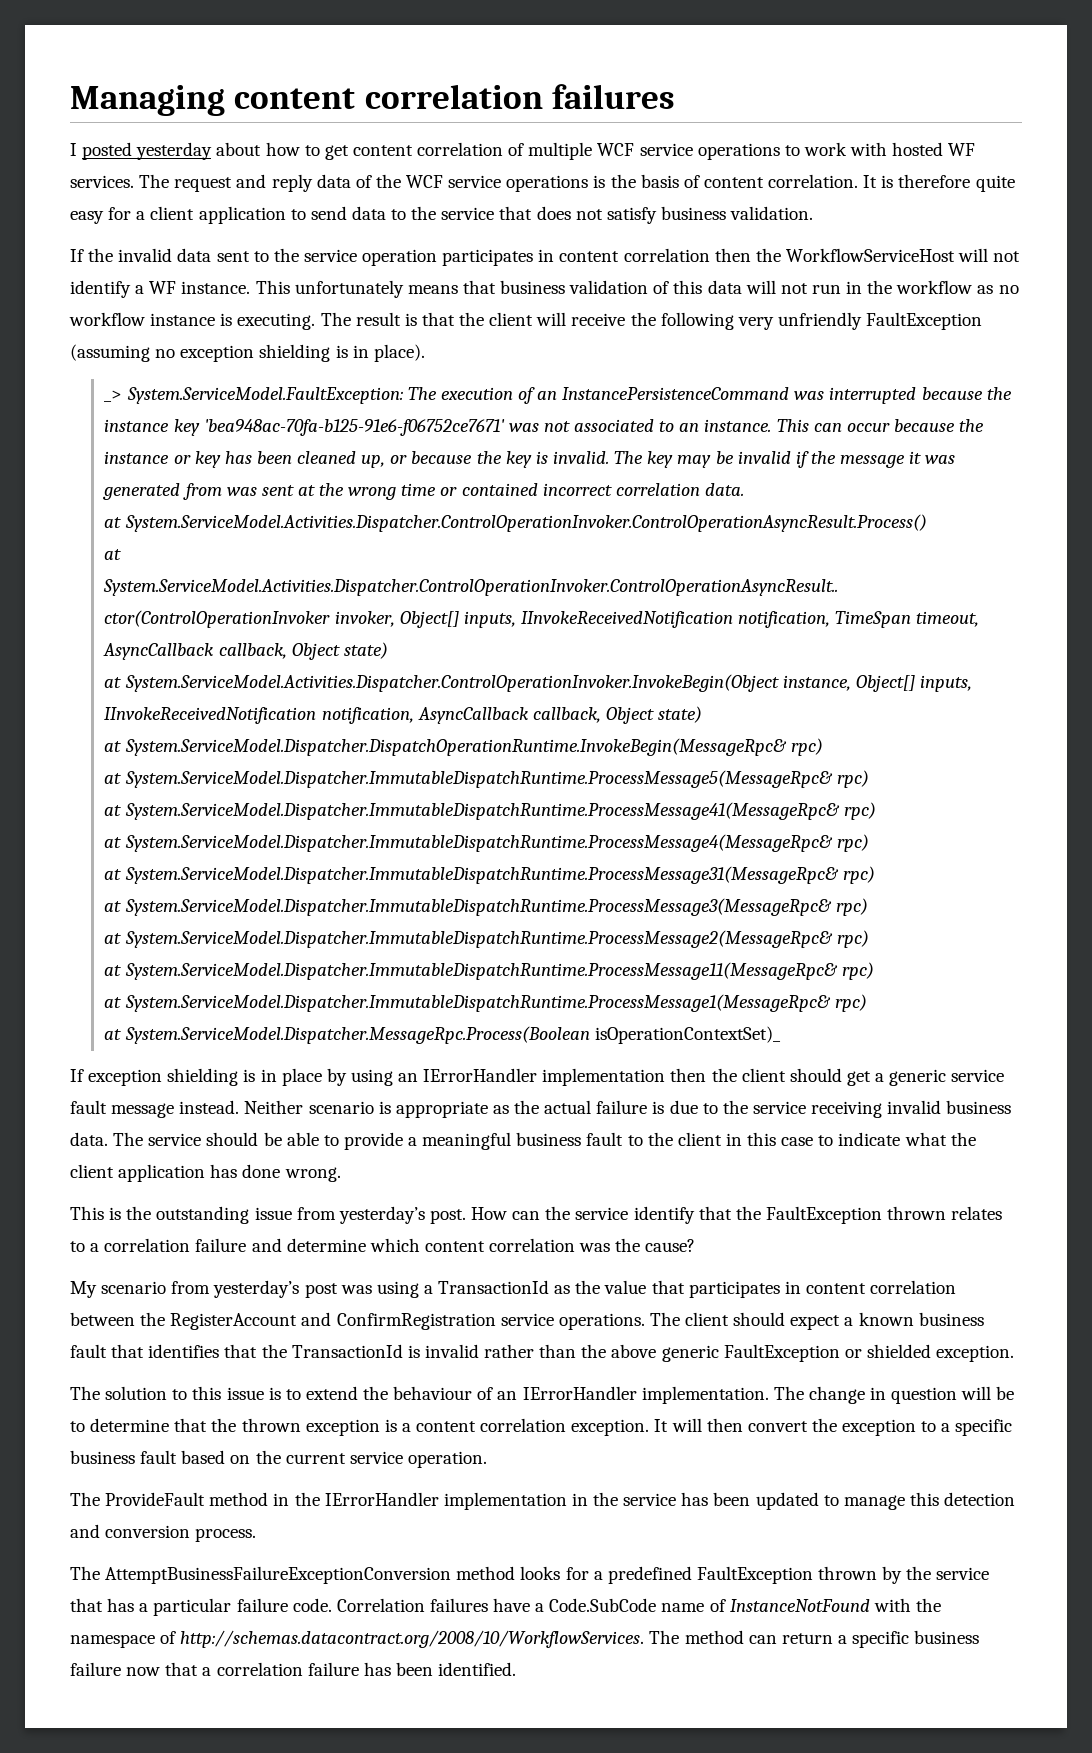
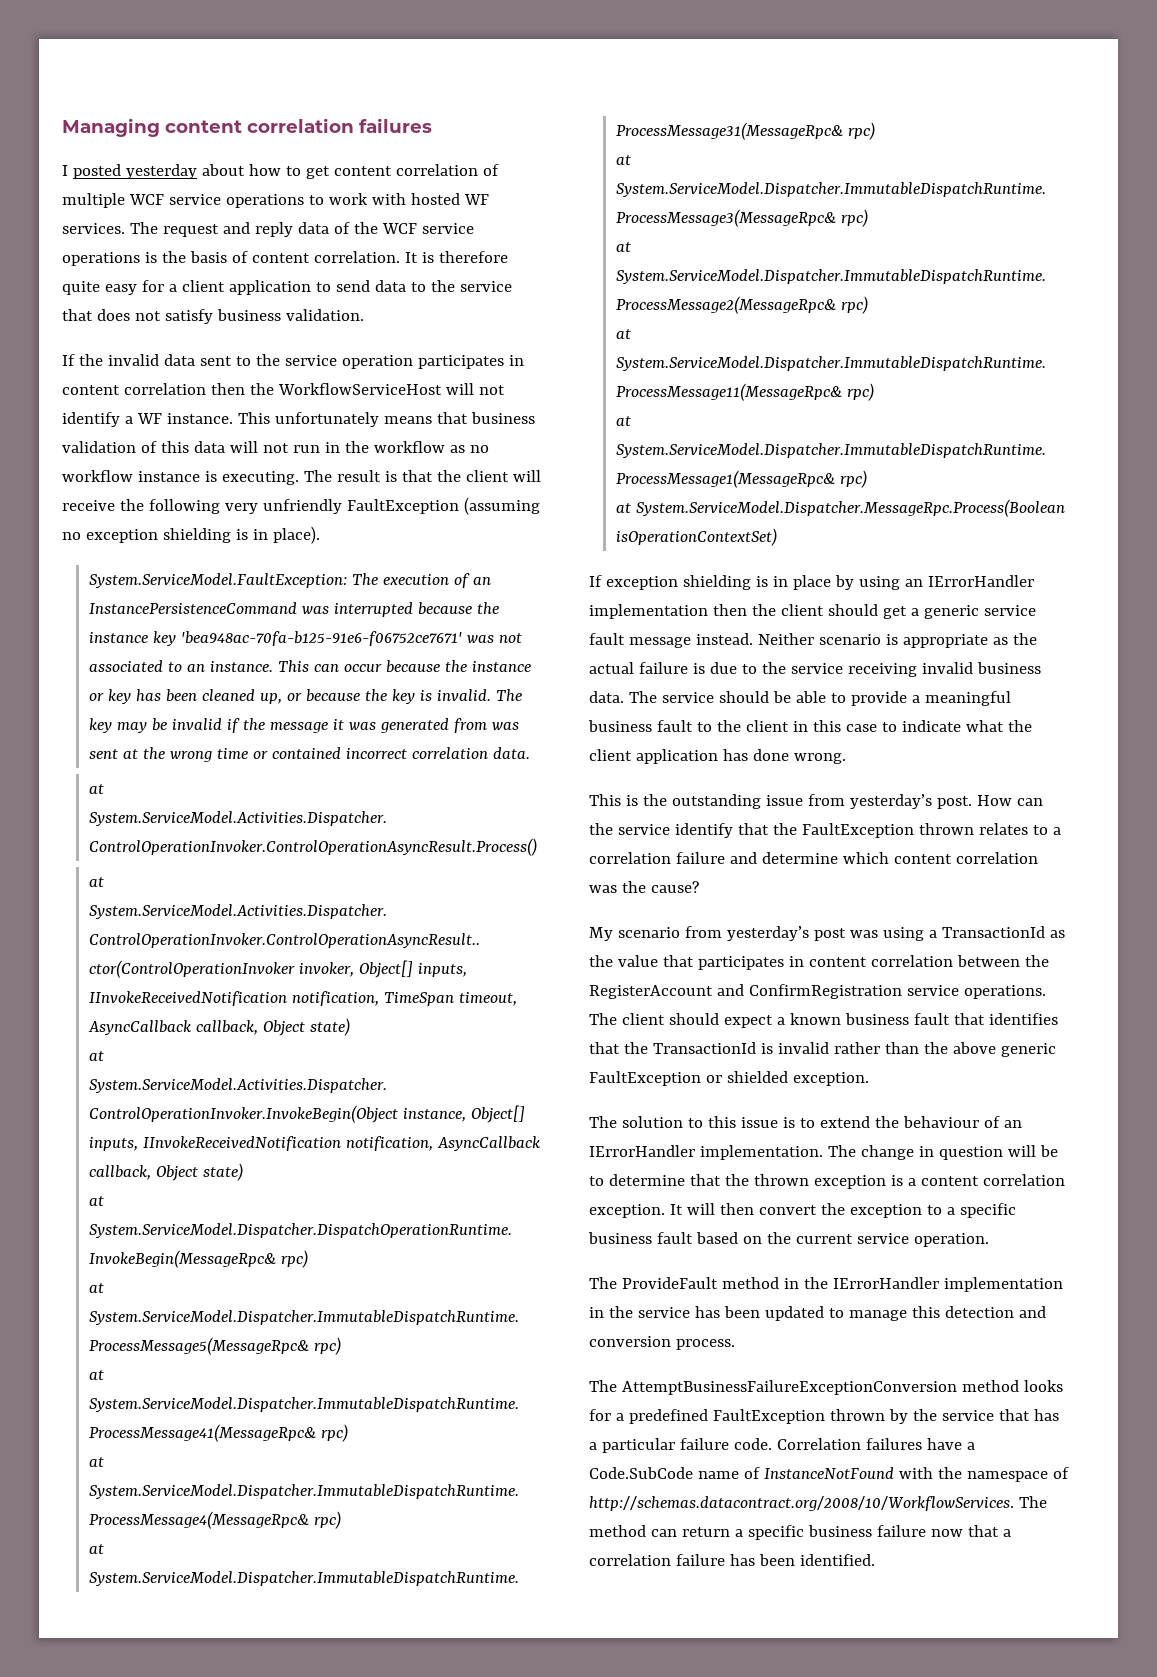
- _> System.ServiceModel.FaultException: The execution of an InstancePersistenceCommand was interrupted because the instance key 'bea948ac-70fa-b125-91e6-f06752ce7671' was not associated to an instance.
+ System.ServiceModel.FaultException: The execution of an InstancePersistenceCommand was interrupted because the instance key 'bea948ac-70fa-b125-91e6-f06752ce7671' was not associated to an instance.
- at System.ServiceModel.Dispatcher.MessageRpc.Process(Boolean isOperationContextSet)_
+ at System.ServiceModel.Dispatcher.MessageRpc.Process(Boolean isOperationContextSet)

